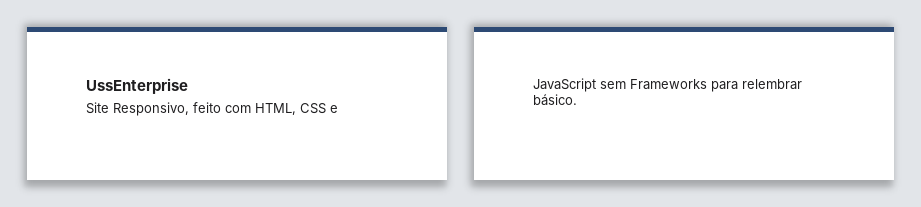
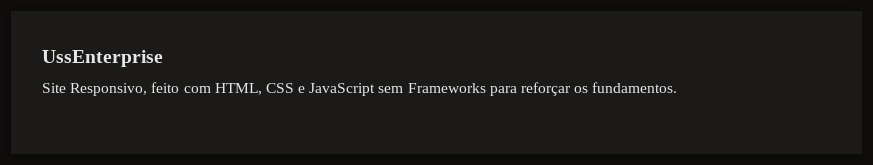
- Site Responsivo, feito com HTML, CSS e JavaScript sem Frameworks para relembrar básico.
+ Site Responsivo, feito com HTML, CSS e JavaScript sem Frameworks para reforçar os fundamentos.

